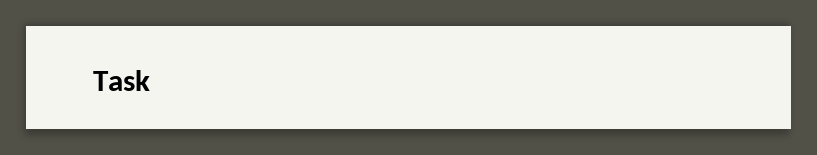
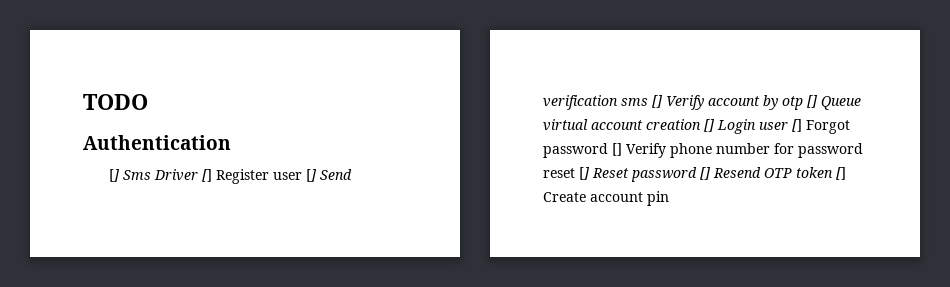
- Task
+ TODO
+ Authentication
+ [] Sms Driver [] Register user [] Send verification sms [] Verify account by otp [] Queue virtual account creation [] Login user [] Forgot password [] Verify phone number for password reset [] Reset password [] Resend OTP token [] Create account pin

